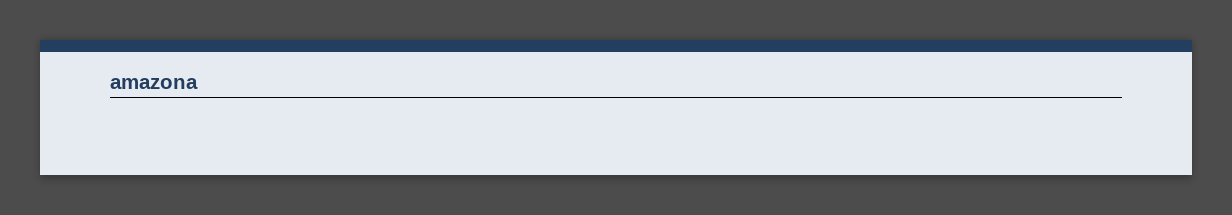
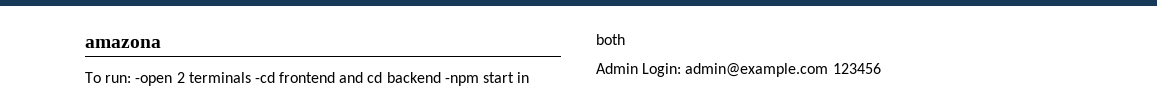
+ To run: -open 2 terminals -cd frontend and cd backend -npm start in both
+ Admin Login: admin@example.com 123456

